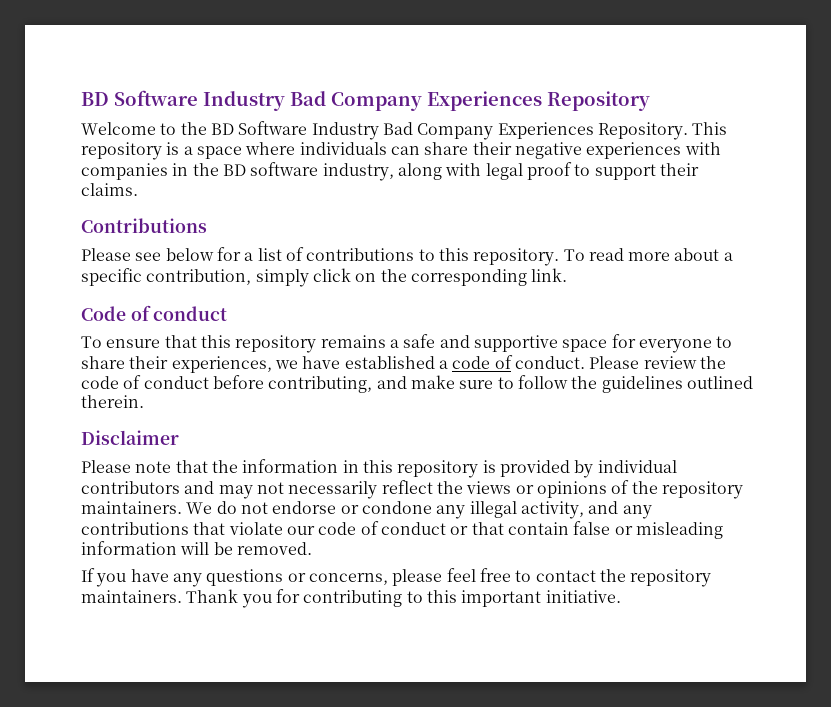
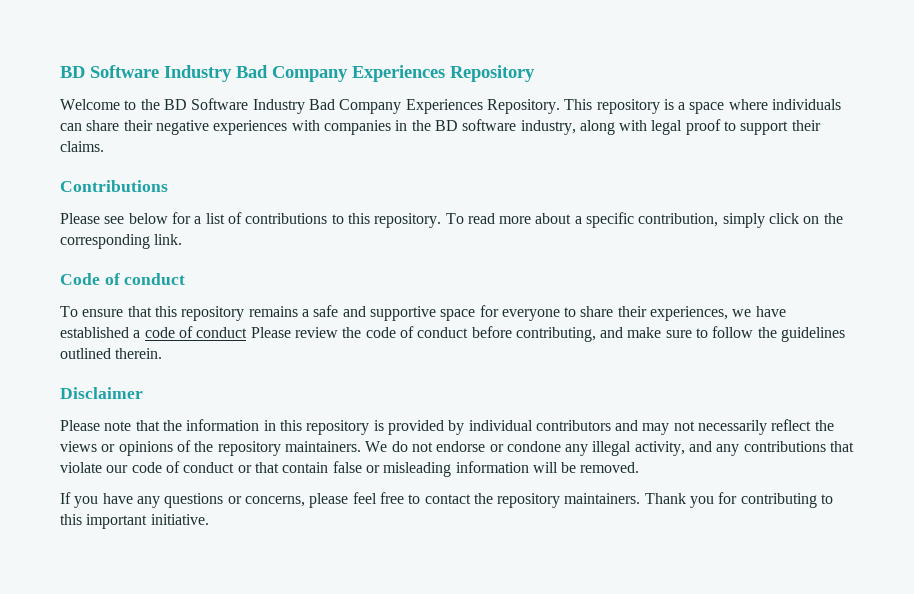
- To ensure that this repository remains a safe and supportive space for everyone to share their experiences, we have established a code of conduct. Please review the code of conduct before contributing, and make sure to follow the guidelines outlined therein.
+ To ensure that this repository remains a safe and supportive space for everyone to share their experiences, we have established a code of conduct Please review the code of conduct before contributing, and make sure to follow the guidelines outlined therein.

